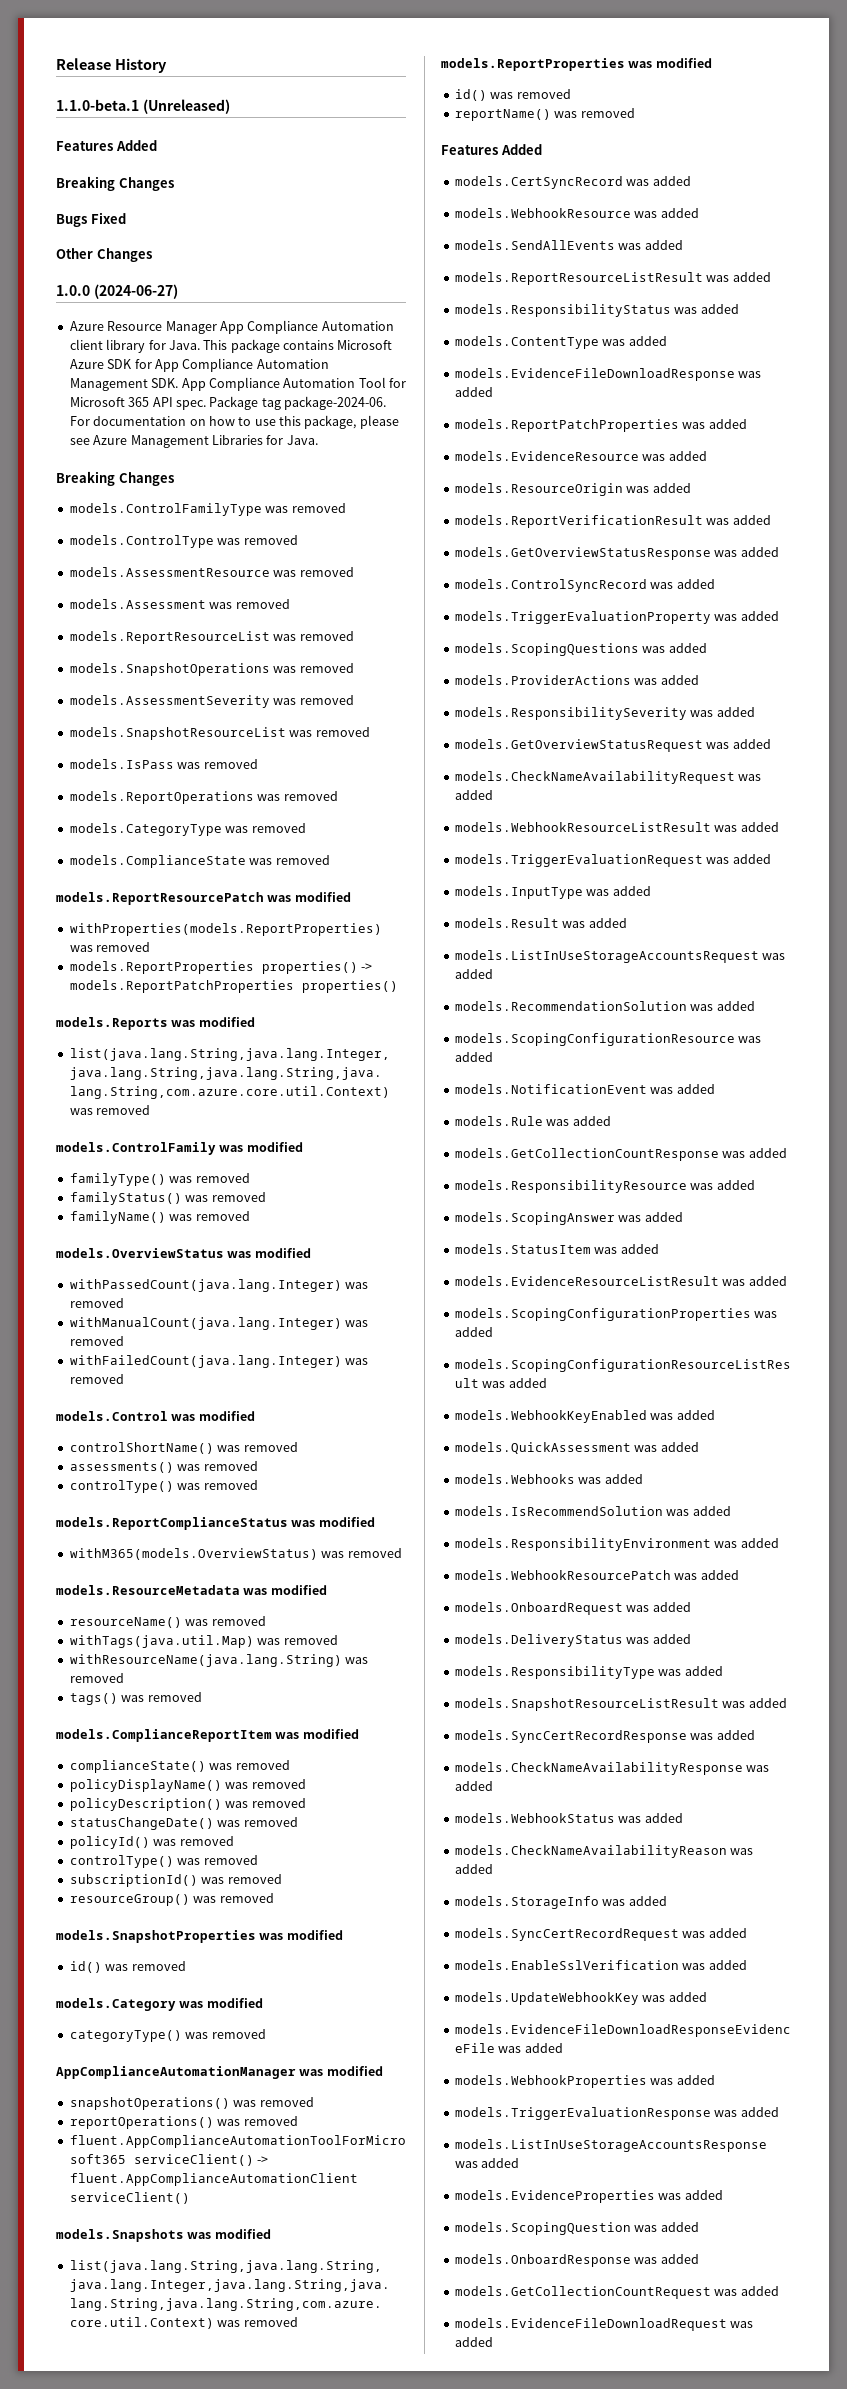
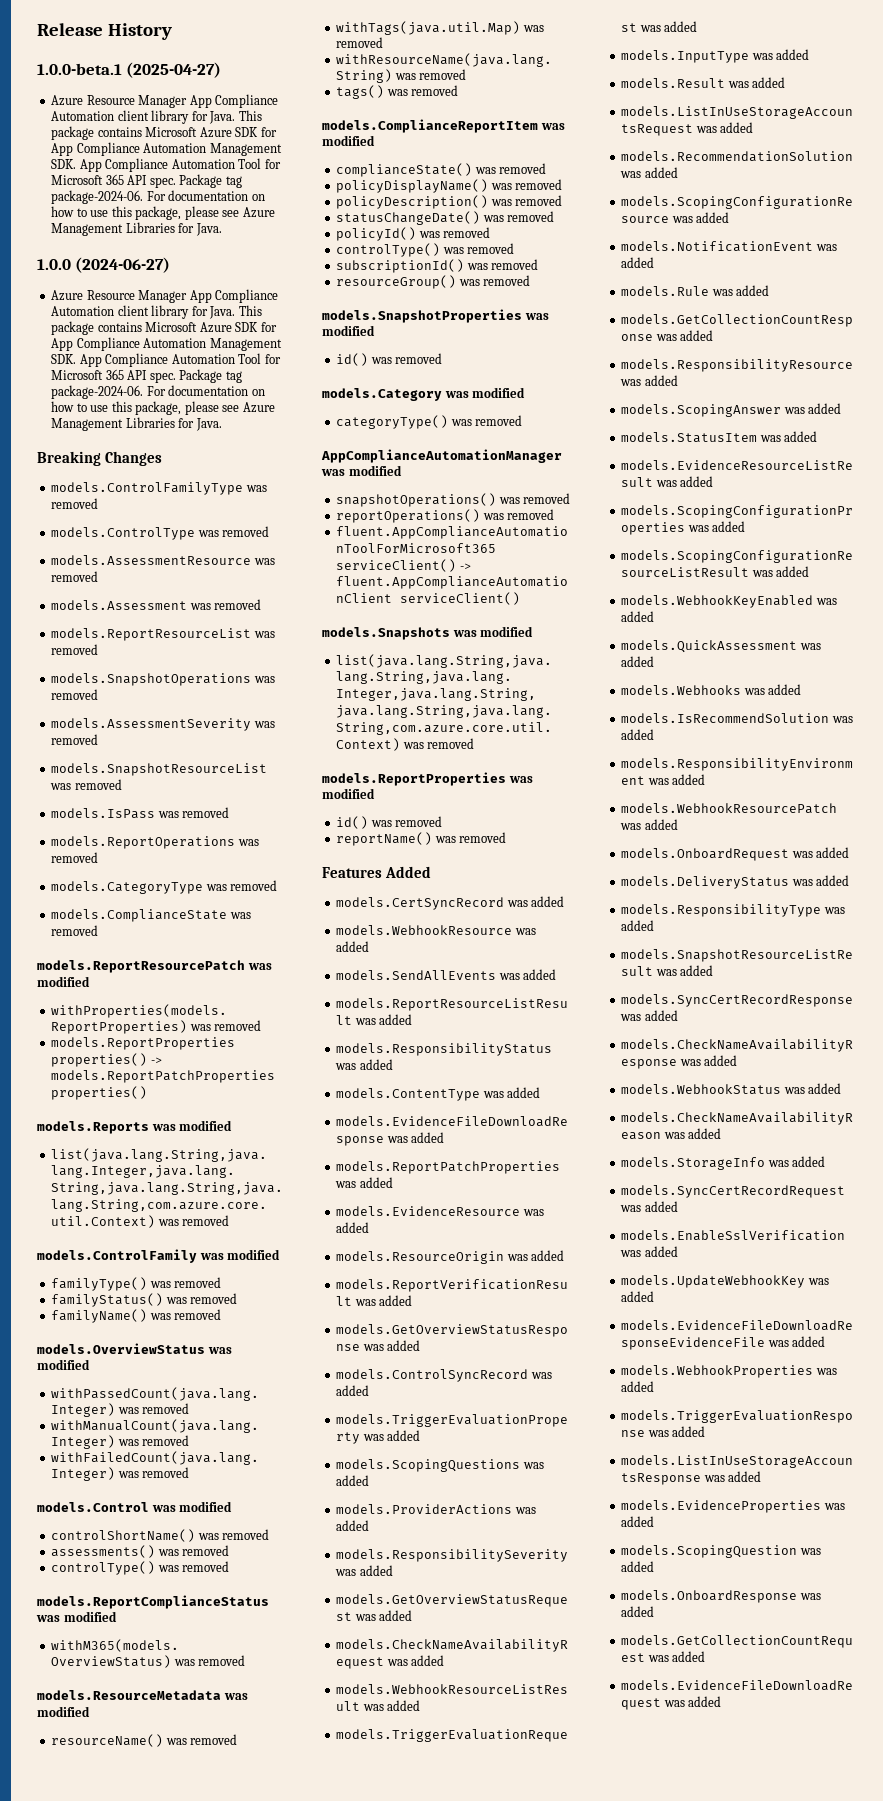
- 1.1.0-beta.1 (Unreleased)
- Features Added
- Breaking Changes
- Bugs Fixed
- Other Changes
+ 1.0.0-beta.1 (2025-04-27)
+ Azure Resource Manager App Compliance Automation client library for Java. This package contains Microsoft Azure SDK for App Compliance Automation Management SDK. App Compliance Automation Tool for Microsoft 365 API spec. Package tag package-2024-06. For documentation on how to use this package, please see Azure Management Libraries for Java.

